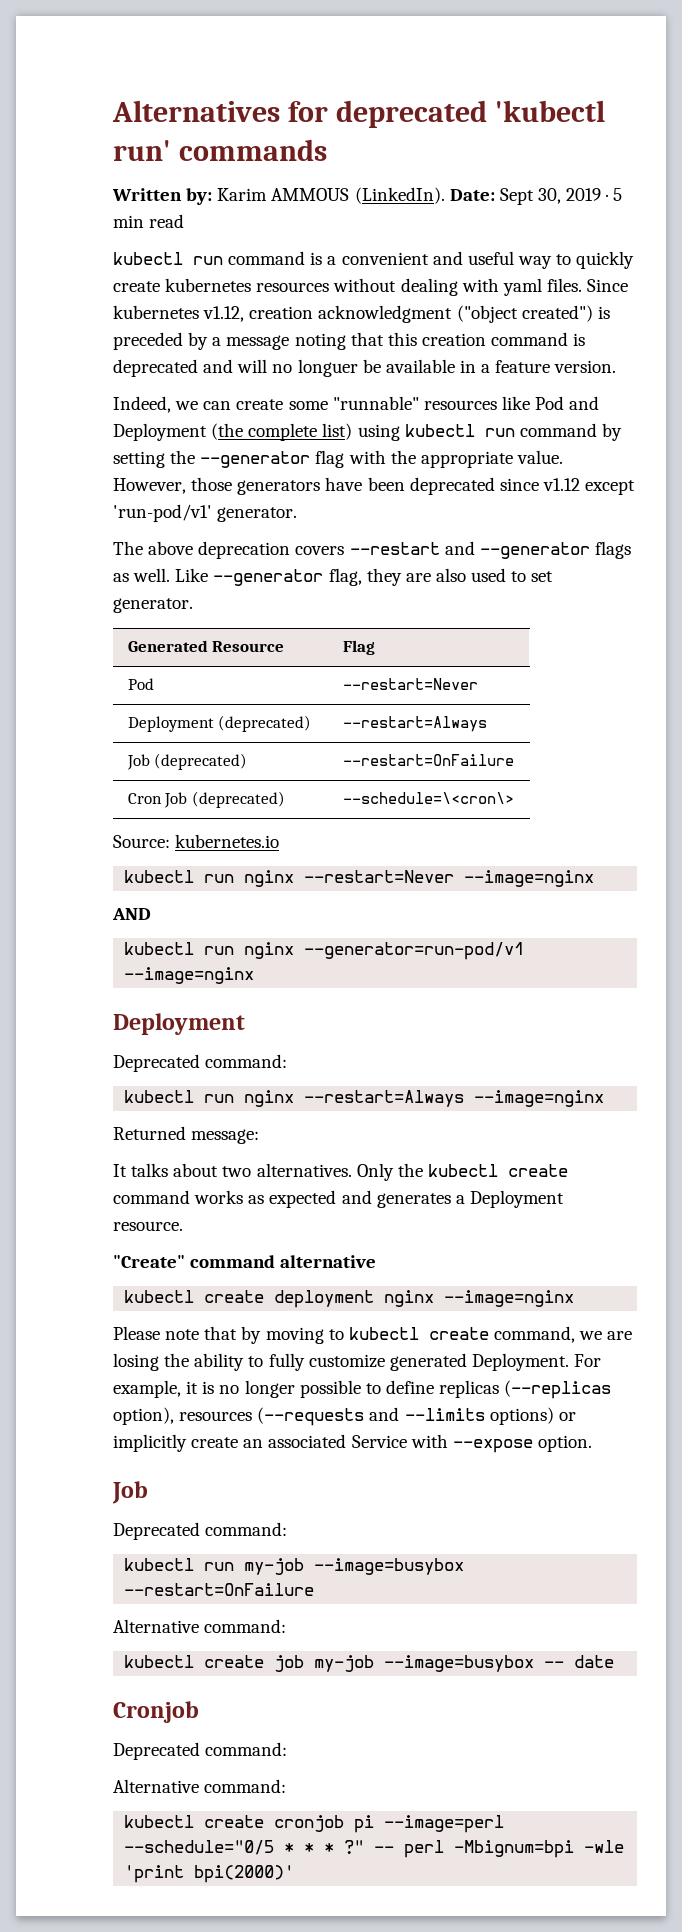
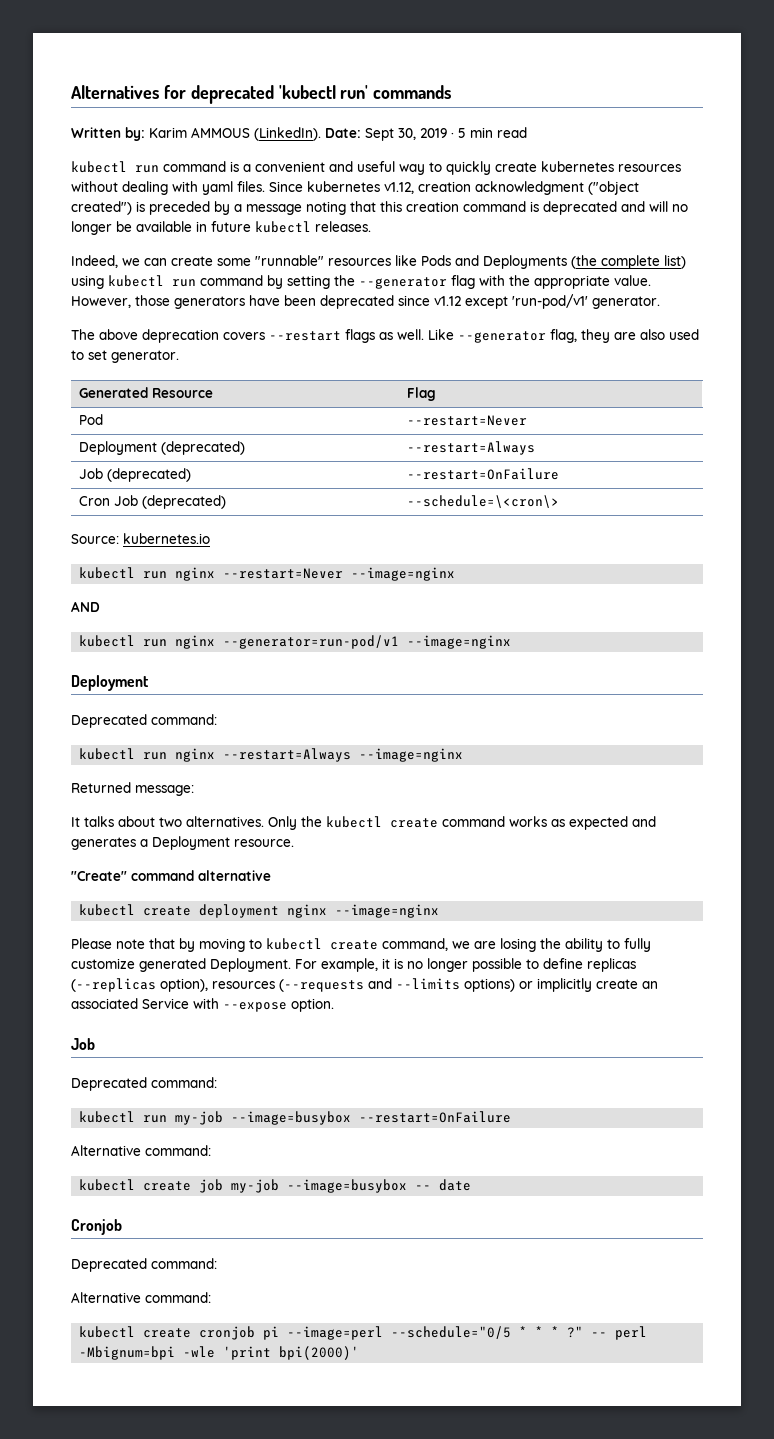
- Since kubernetes v1.12, creation acknowledgment ("object created") is preceded by a message noting that this creation command is deprecated and will no longuer be available in a feature version.
+ Since kubernetes v1.12, creation acknowledgment ("object created") is preceded by a message noting that this creation command is deprecated and will no longer be available in future kubectl releases.
- Indeed, we can create some "runnable" resources like Pod and Deployment (the complete list) using kubectl run command by setting the --generator flag with the appropriate value.
+ Indeed, we can create some "runnable" resources like Pods and Deployments (the complete list) using kubectl run command by setting the --generator flag with the appropriate value.
- The above deprecation covers --restart and --generator flags as well.
+ The above deprecation covers --restart flags as well.

